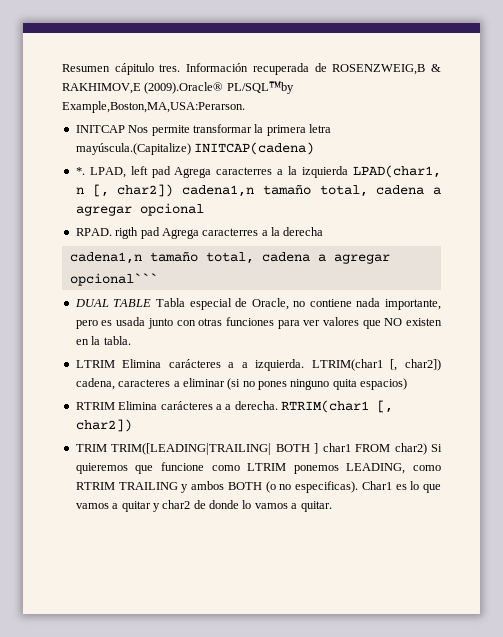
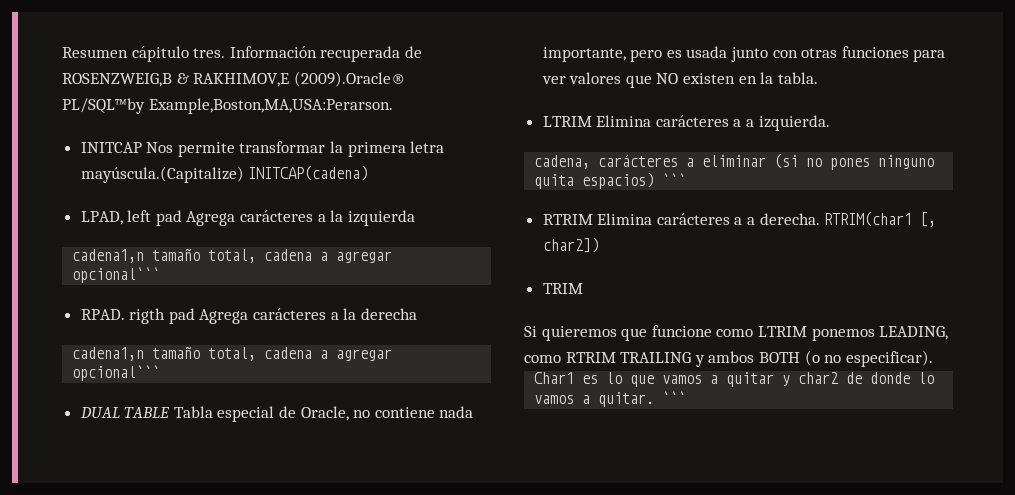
- *. LPAD, left pad Agrega caracterres a la izquierda LPAD(char1, n [, char2]) cadena1,n tamaño total, cadena a agregar opcional
+ LPAD, left pad Agrega carácteres a la izquierda
+ cadena1,n tamaño total, cadena a agregar opcional```
- RPAD. rigth pad Agrega caracterres a la derecha
+ RPAD. rigth pad Agrega carácteres a la derecha
- LTRIM Elimina carácteres a a izquierda. LTRIM(char1 [, char2]) cadena, caracteres a eliminar (si no pones ninguno quita espacios)
+ LTRIM Elimina carácteres a a izquierda.
+ cadena, carácteres a eliminar (si no pones ninguno quita espacios) ```
- TRIM TRIM([LEADING|TRAILING| BOTH ] char1 FROM char2) Si quieremos que funcione como LTRIM ponemos LEADING, como RTRIM TRAILING y ambos BOTH (o no especificas). Char1 es lo que vamos a quitar y char2 de donde lo vamos a quitar.
+ TRIM
+ Si quieremos que funcione como LTRIM ponemos LEADING, como RTRIM TRAILING y ambos BOTH (o no especificar).
+ Char1 es lo que vamos a quitar y char2 de donde lo vamos a quitar. ```

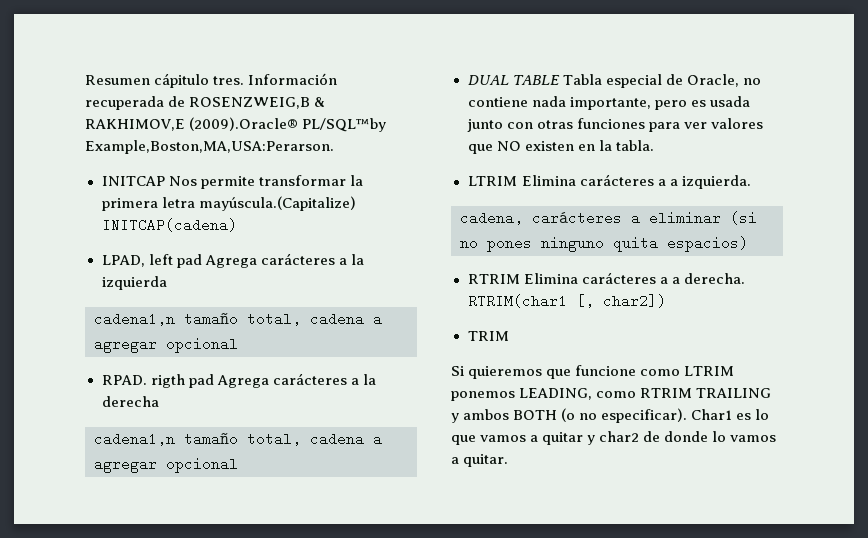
  LPAD, left pad Agrega carácteres a la izquierda
- cadena1,n tamaño total, cadena a agregar opcional```
+ cadena1,n tamaño total, cadena a agregar opcional
  RPAD. rigth pad Agrega carácteres a la derecha
- cadena1,n tamaño total, cadena a agregar opcional```
+ cadena1,n tamaño total, cadena a agregar opcional
- cadena, carácteres a eliminar (si no pones ninguno quita espacios) ```
+ cadena, carácteres a eliminar (si no pones ninguno quita espacios)
- Si quieremos que funcione como LTRIM ponemos LEADING, como RTRIM TRAILING y ambos BOTH (o no especificar).
- Char1 es lo que vamos a quitar y char2 de donde lo vamos a quitar. ```
+ Si quieremos que funcione como LTRIM ponemos LEADING, como RTRIM TRAILING y ambos BOTH (o no especificar). Char1 es lo que vamos a quitar y char2 de donde lo vamos a quitar.

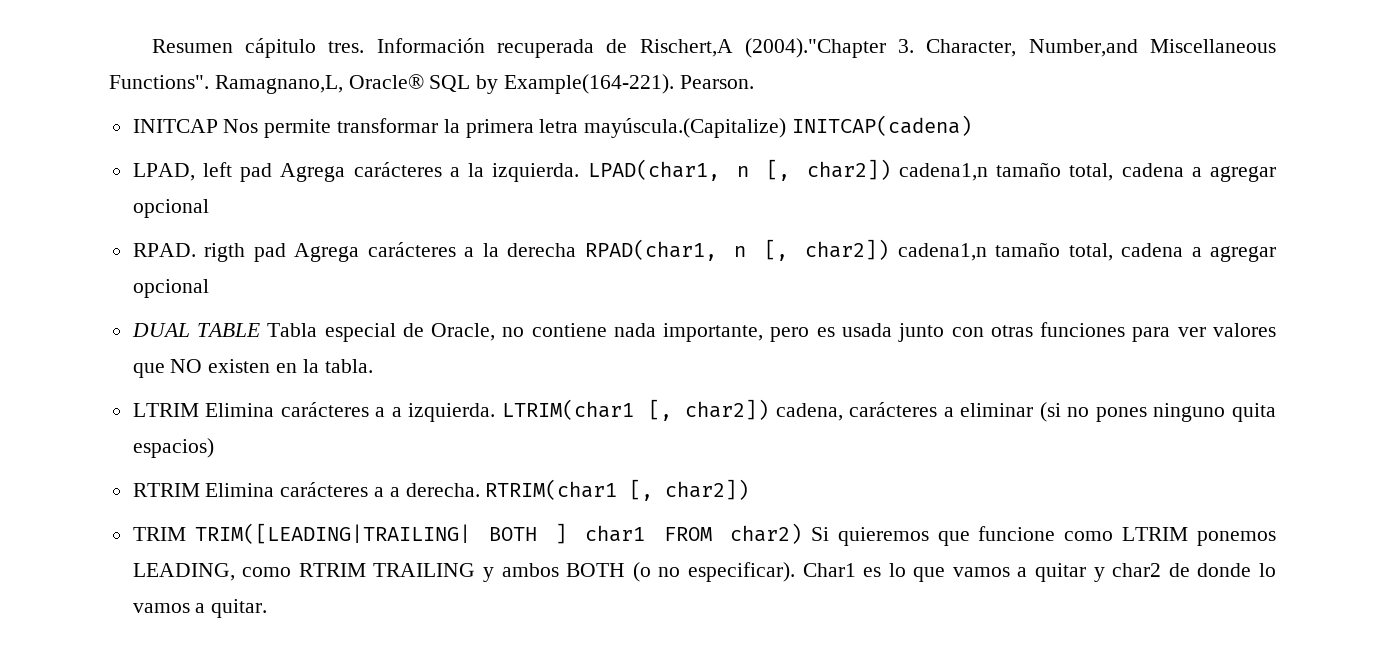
- Información recuperada de ROSENZWEIG,B & RAKHIMOV,E (2009).Oracle® PL/SQL™by Example,Boston,MA,USA:Perarson.
+ Información recuperada de Rischert,A (2004)."Chapter 3. Character, Number,and Miscellaneous Functions". Ramagnano,L, Oracle® SQL by Example(164-221). Pearson.
- LPAD, left pad Agrega carácteres a la izquierda
- cadena1,n tamaño total, cadena a agregar opcional
+ LPAD, left pad Agrega carácteres a la izquierda. LPAD(char1, n [, char2]) cadena1,n tamaño total, cadena a agregar opcional
- RPAD. rigth pad Agrega carácteres a la derecha
- cadena1,n tamaño total, cadena a agregar opcional
+ RPAD. rigth pad Agrega carácteres a la derecha RPAD(char1, n [, char2]) cadena1,n tamaño total, cadena a agregar opcional
- LTRIM Elimina carácteres a a izquierda.
- cadena, carácteres a eliminar (si no pones ninguno quita espacios)
+ LTRIM Elimina carácteres a a izquierda. LTRIM(char1 [, char2]) cadena, carácteres a eliminar (si no pones ninguno quita espacios)
- TRIM
- Si quieremos que funcione como LTRIM ponemos LEADING, como RTRIM TRAILING y ambos BOTH (o no especificar).
+ TRIM TRIM([LEADING|TRAILING| BOTH ] char1 FROM char2) Si quieremos que funcione como LTRIM ponemos LEADING, como RTRIM TRAILING y ambos BOTH (o no especificar).

